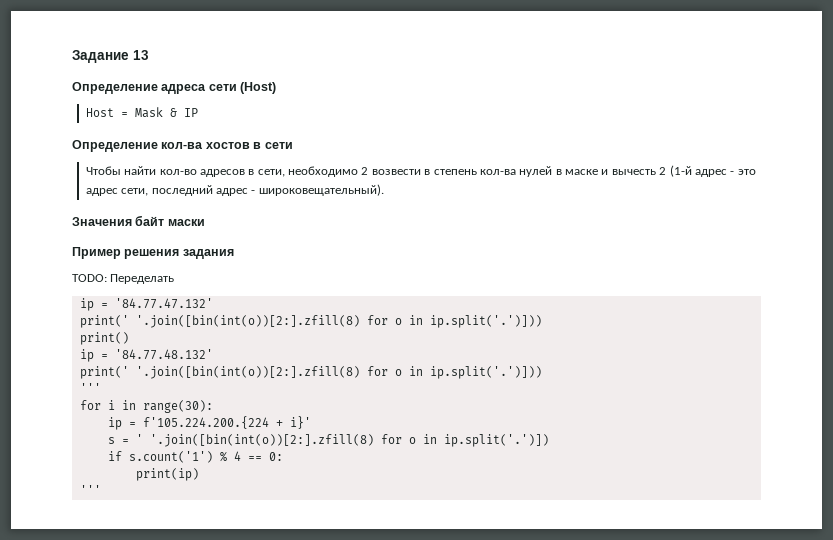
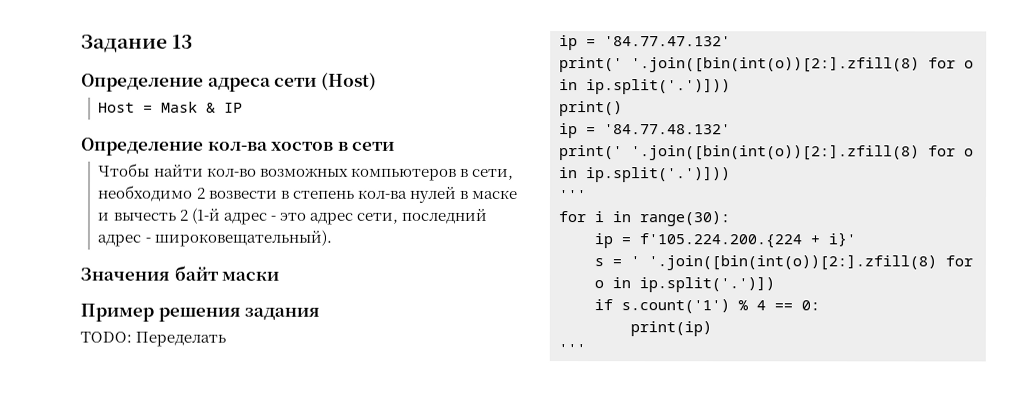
- Чтобы найти кол-во адресов в сети, необходимо 2 возвести в степень кол-ва нулей в маске и вычесть 2 (1-й адрес - это адрес сети, последний адрес - широковещательный).
+ Чтобы найти кол-во возможных компьютеров в сети, необходимо 2 возвести в степень кол-ва нулей в маске и вычесть 2 (1-й адрес - это адрес сети, последний адрес - широковещательный).

